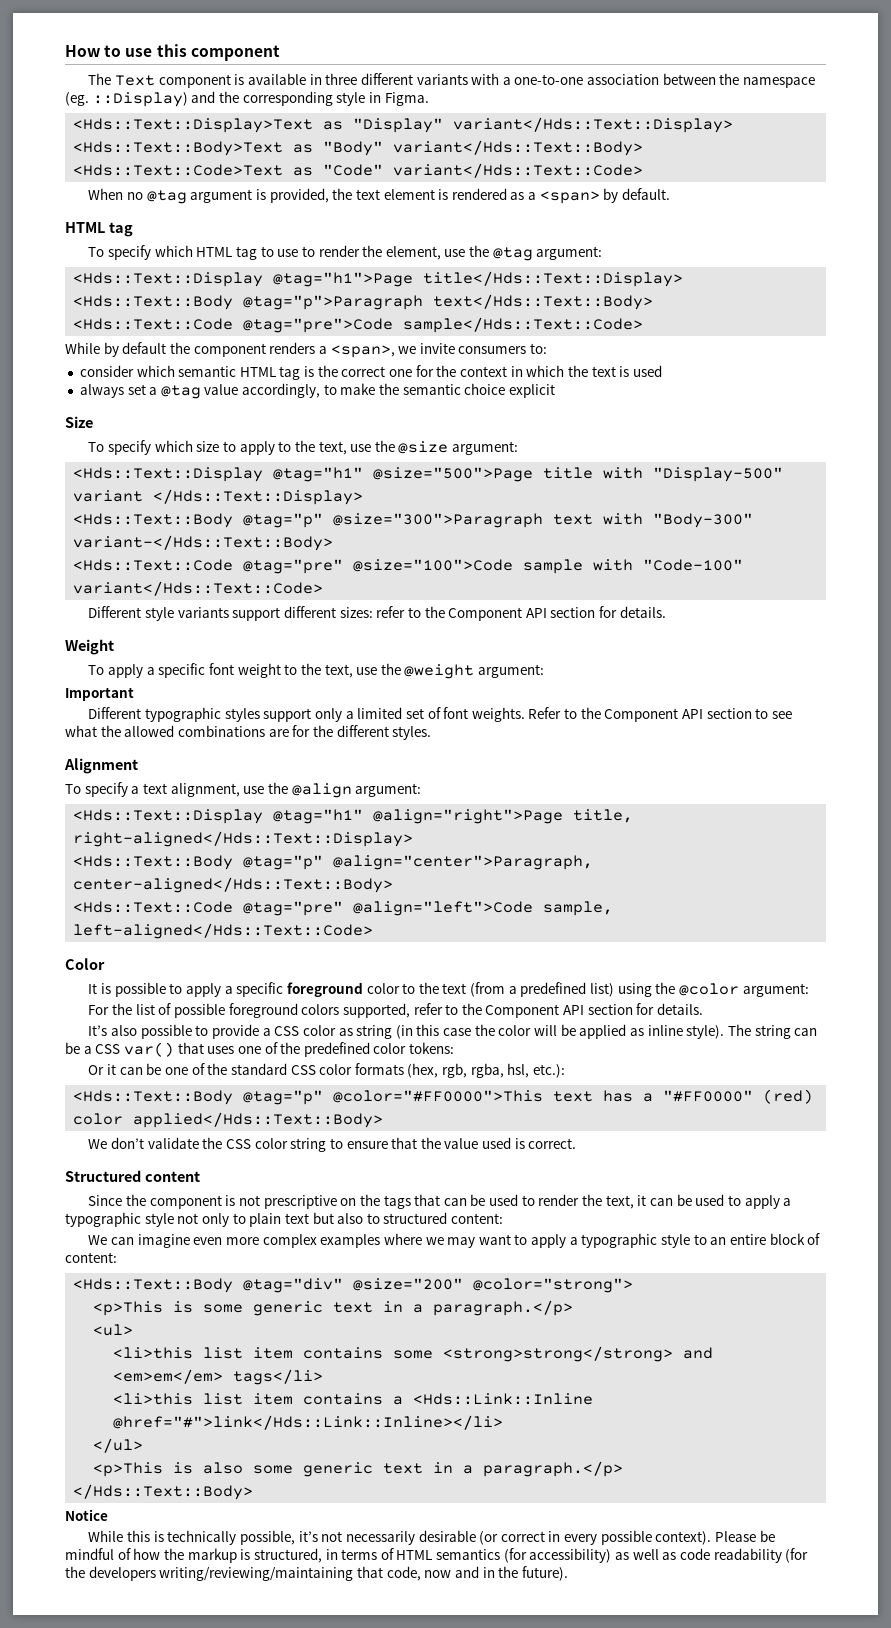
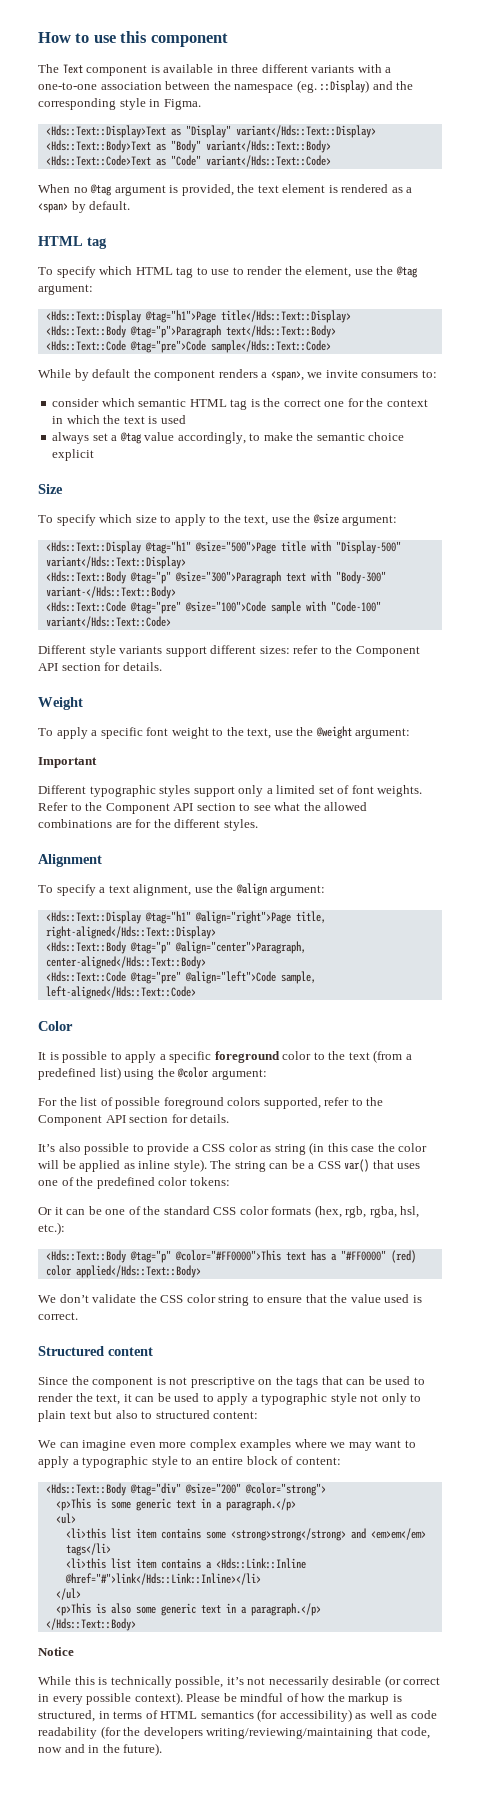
- <Hds::Text::Display @tag="h1" @size="500">Page title with "Display-500" variant </Hds::Text::Display>
+ <Hds::Text::Display @tag="h1" @size="500">Page title with "Display-500" variant</Hds::Text::Display>

